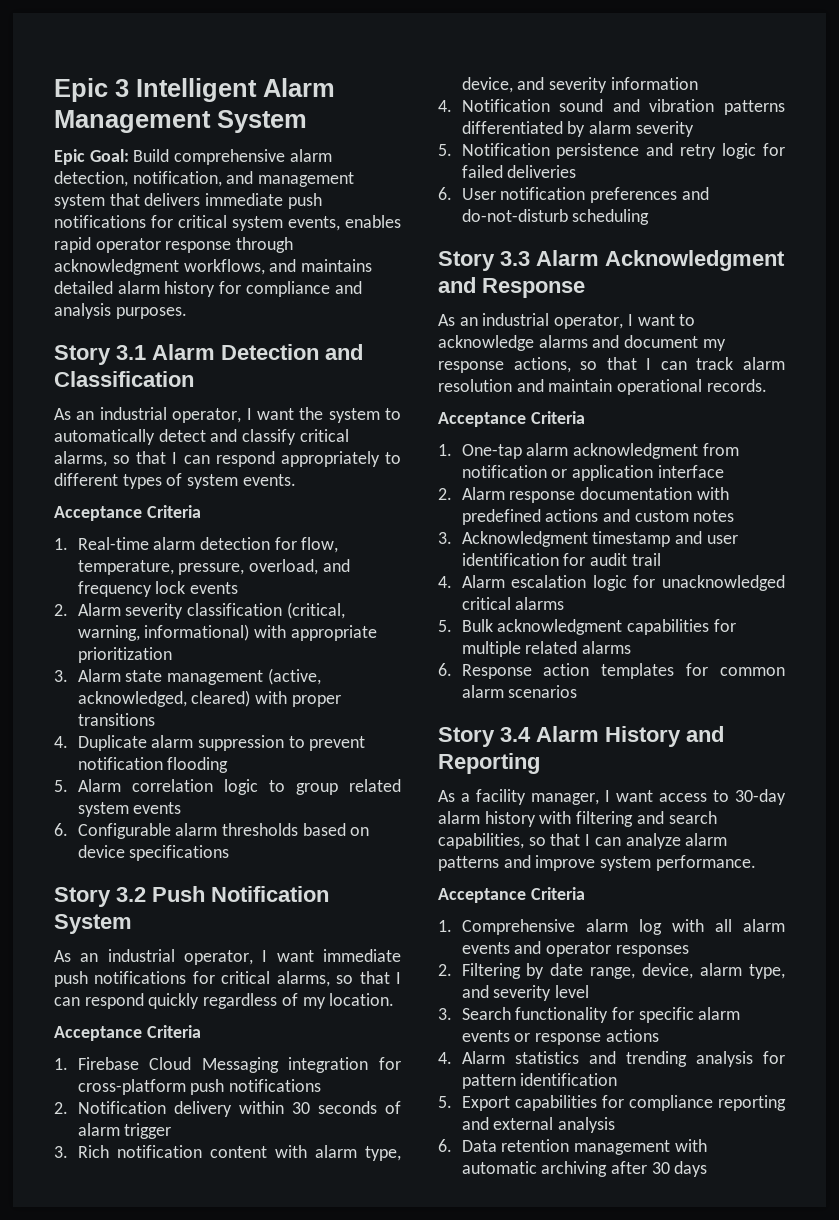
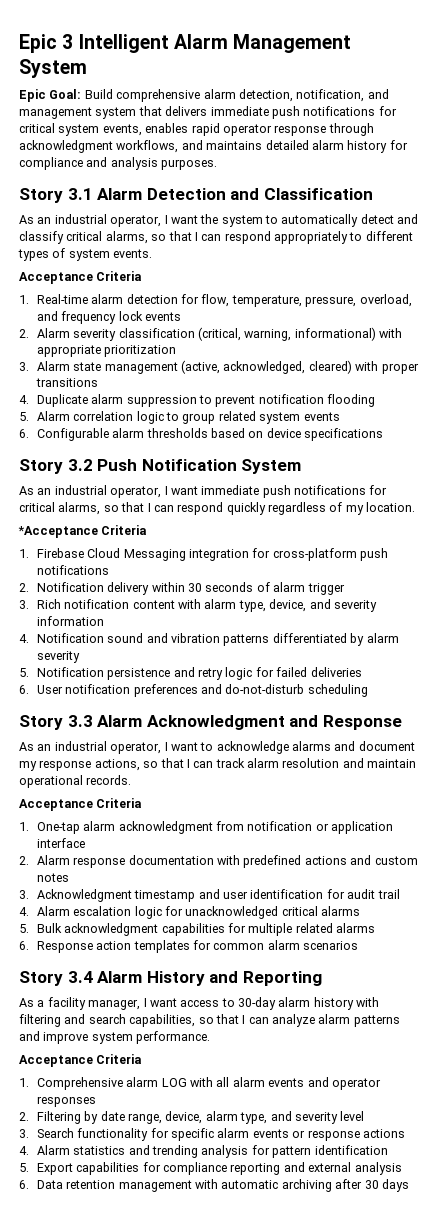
  As an industrial operator, I want immediate push notifications for critical alarms, so that I can respond quickly regardless of my location.
- Acceptance Criteria
+ *Acceptance Criteria
- 1. Comprehensive alarm log with all alarm events and operator responses
+ 1. Comprehensive alarm LOG with all alarm events and operator responses

